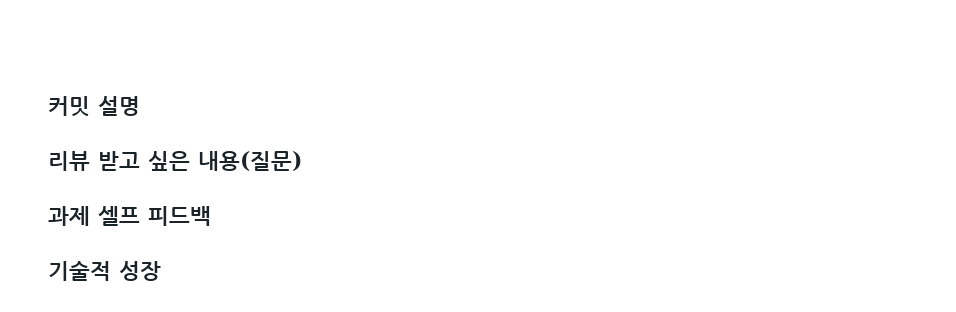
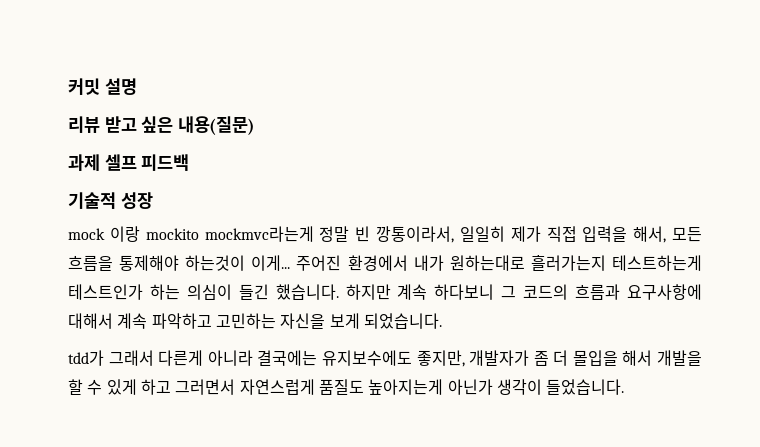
+ mock 이랑 mockito mockmvc라는게 정말 빈 깡통이라서, 일일히 제가 직접 입력을 해서, 모든 흐름을 통제해야 하는것이 이게... 주어진 환경에서 내가 원하는대로 흘러가는지 테스트하는게 테스트인가 하는 의심이 들긴 했습니다. 하지만 계속 하다보니 그 코드의 흐름과 요구사항에 대해서 계속 파악하고 고민하는 자신을 보게 되었습니다.
+ tdd가 그래서 다른게 아니라 결국에는 유지보수에도 좋지만, 개발자가 좀 더 몰입을 해서 개발을 할 수 있게 하고 그러면서 자연스럽게 품질도 높아지는게 아닌가 생각이 들었습니다.

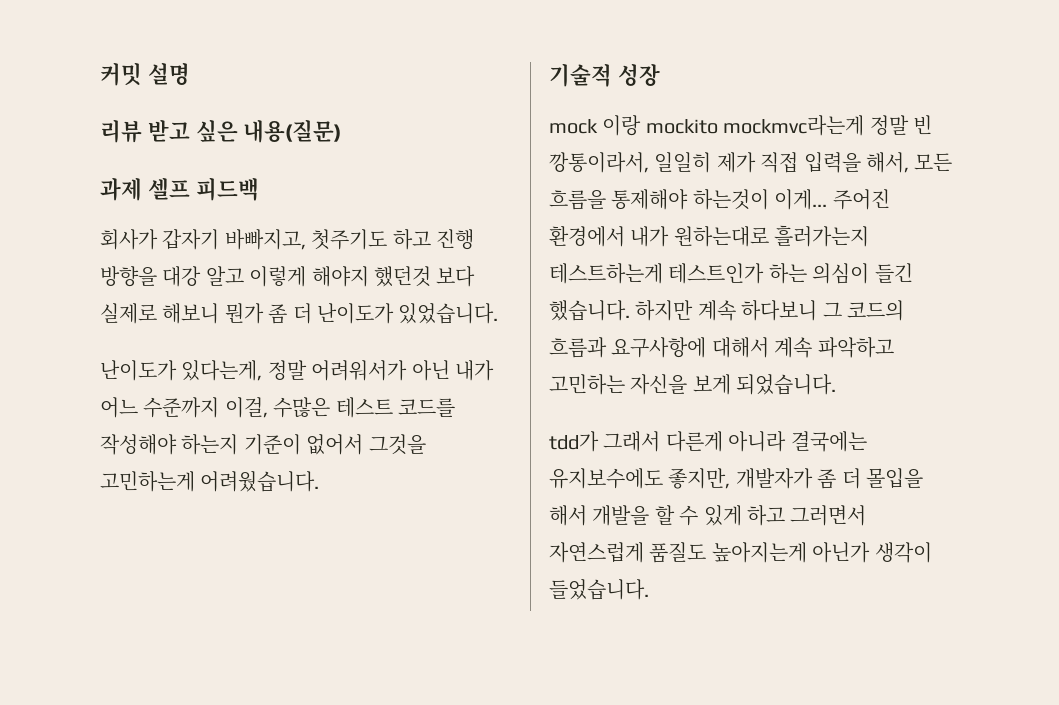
+ 회사가 갑자기 바빠지고, 첫주기도 하고 진행 방향을 대강 알고 이렇게 해야지 했던것 보다 실제로 해보니 뭔가 좀 더 난이도가 있었습니다.
+ 난이도가 있다는게, 정말 어려워서가 아닌 내가 어느 수준까지 이걸, 수많은 테스트 코드를 작성해야 하는지 기준이 없어서 그것을 고민하는게 어려웠습니다.

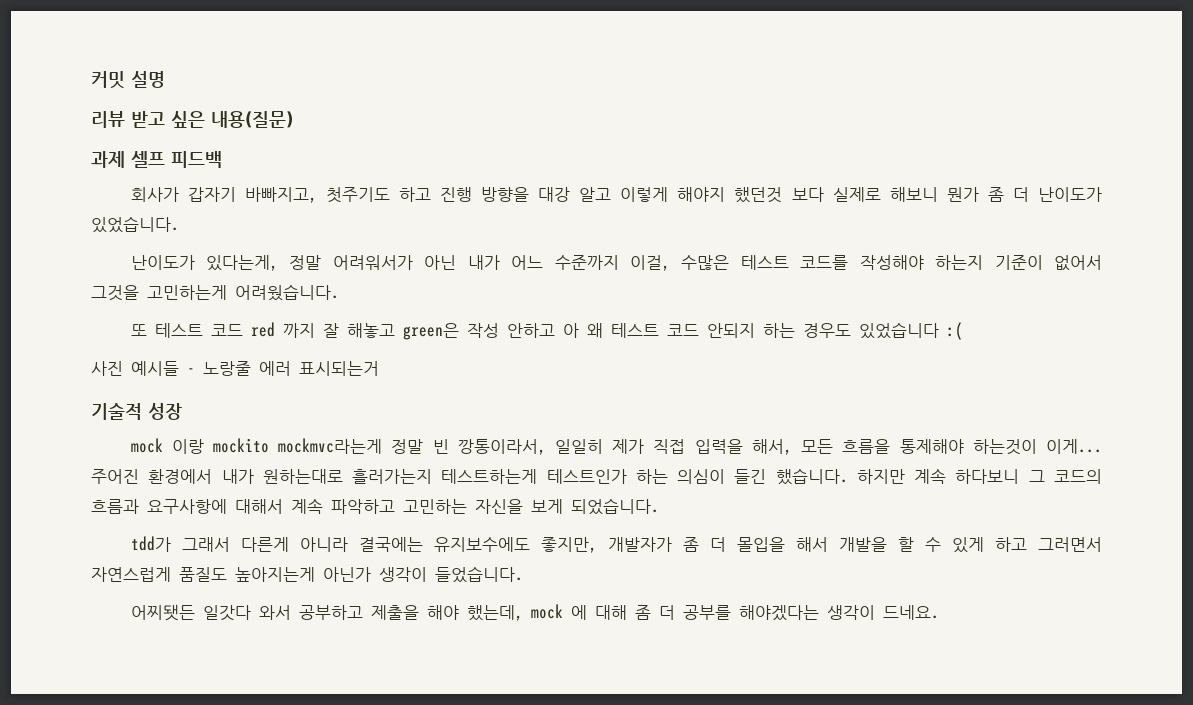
+ 또 테스트 코드 red 까지 잘 해놓고 green은 작성 안하고 아 왜 테스트 코드 안되지 하는 경우도 있었습니다 :(
+ 사진 예시들 - 노랑줄 에러 표시되는거
+ 어찌됏든 일갓다 와서 공부하고 제출을 해야 했는데, mock 에 대해 좀 더 공부를 해야겠다는 생각이 드네요.

